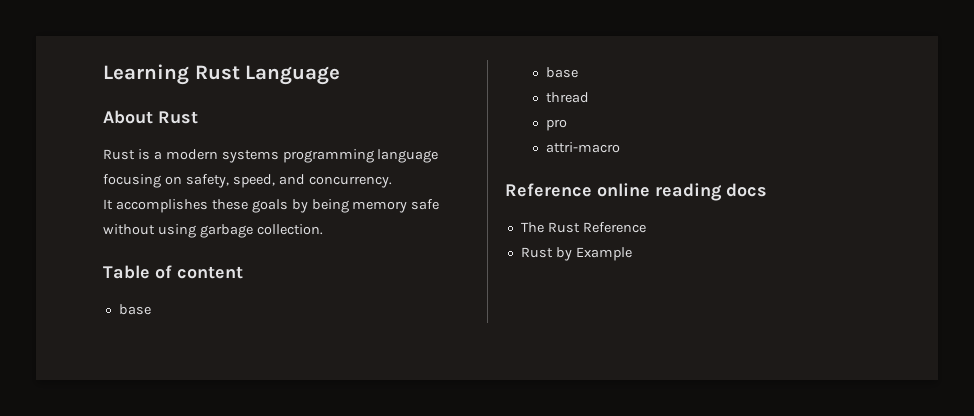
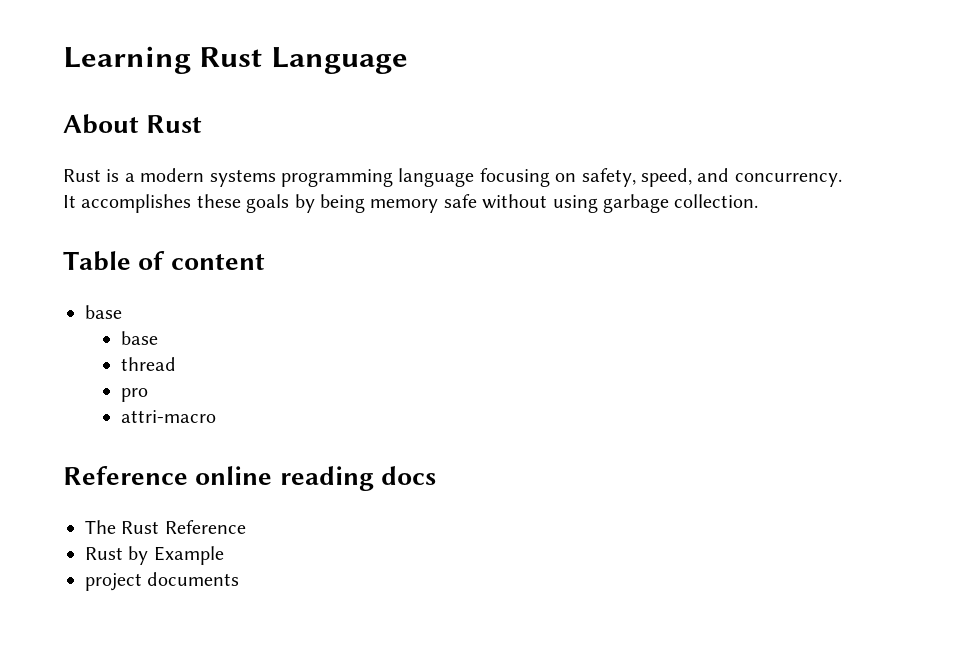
+ project documents

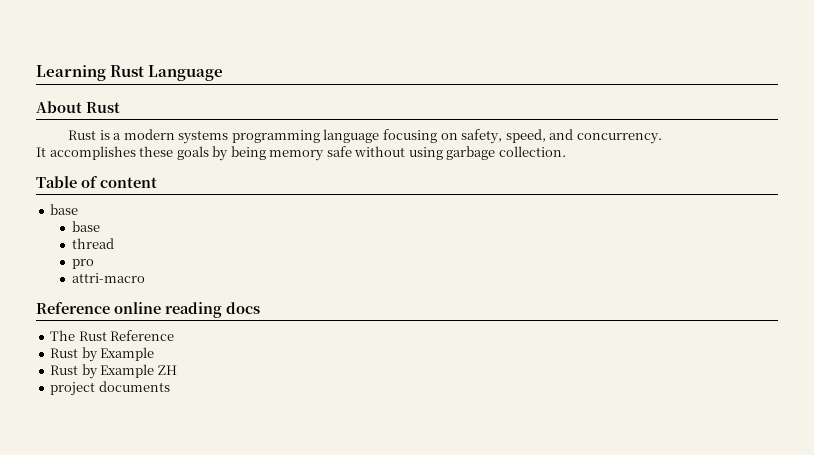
+ Rust by Example ZH

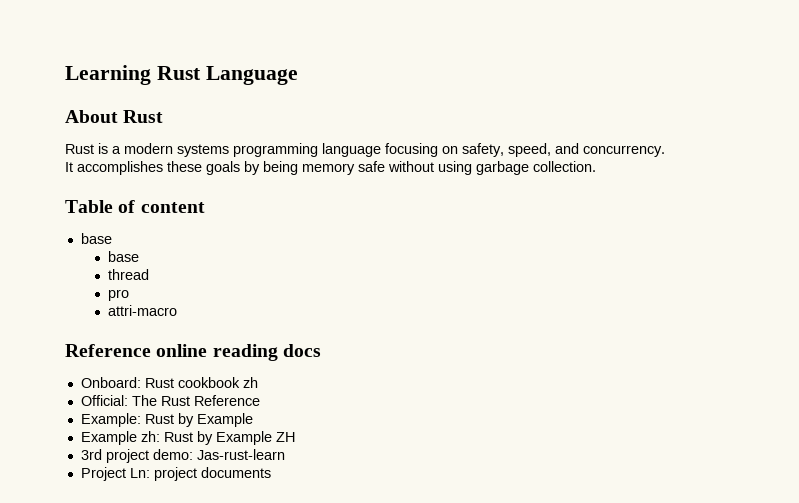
- The Rust Reference
- Rust by Example
+ Onboard: Rust cookbook zh
+ Official: The Rust Reference
+ Example: Rust by Example
- Rust by Example ZH
+ Example zh: Rust by Example ZH
- project documents
+ 3rd project demo: Jas-rust-learn
+ Project Ln: project documents

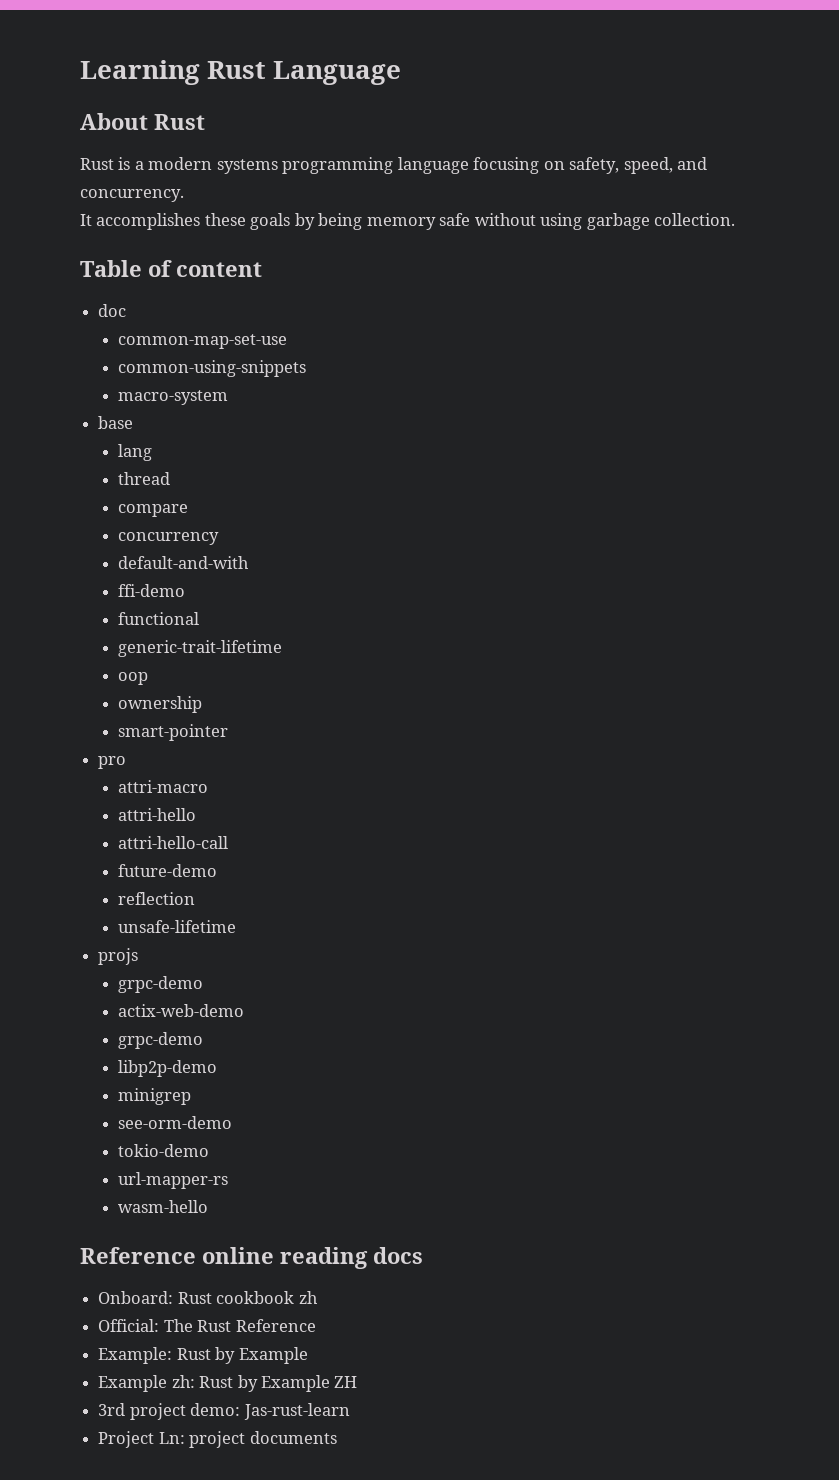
  Table of content
+ doc
+ common-map-set-use
+ common-using-snippets
+ macro-system
  base
- base
+ lang
+ compare
+ concurrency
+ default-and-with
+ ffi-demo
+ functional
+ generic-trait-lifetime
+ oop
+ ownership
+ smart-pointer
  pro
  attri-macro
+ attri-hello
+ attri-hello-call
+ future-demo
+ reflection
+ unsafe-lifetime
+ projs
+ grpc-demo
+ actix-web-demo
+ grpc-demo
+ libp2p-demo
+ minigrep
+ see-orm-demo
+ tokio-demo
+ url-mapper-rs
+ wasm-hello

